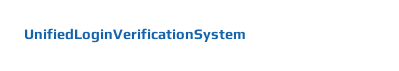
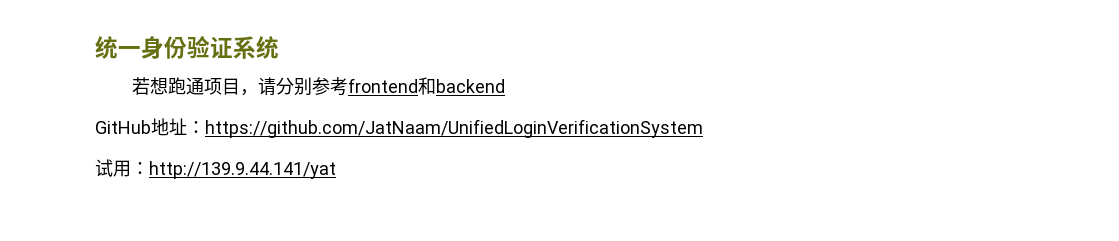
- UnifiedLoginVerificationSystem
+ 统一身份验证系统
+ 若想跑通项目，请分别参考frontend和backend
+ GitHub地址：https://github.com/JatNaam/UnifiedLoginVerificationSystem
+ 试用：http://139.9.44.141/yat

